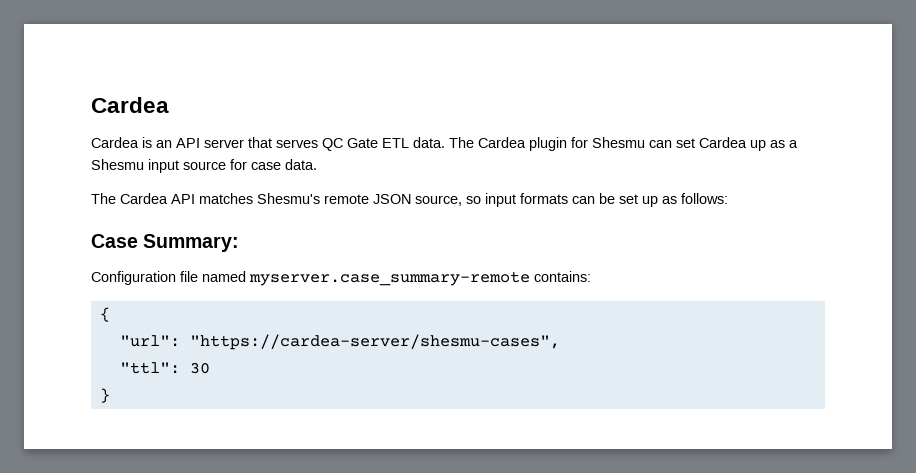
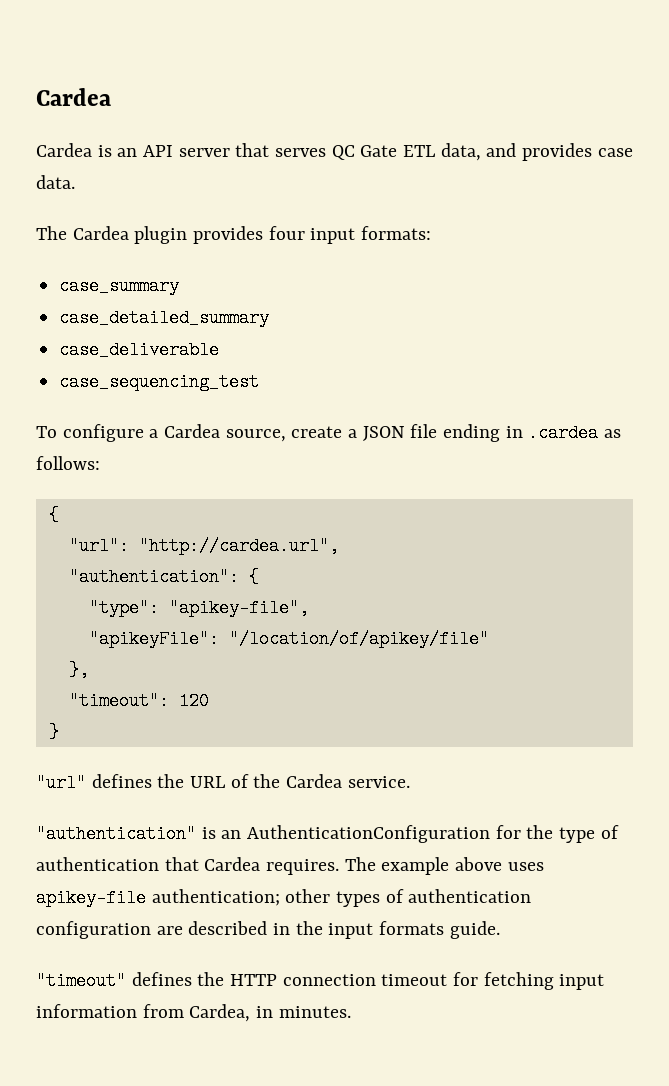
- Cardea is an API server that serves QC Gate ETL data. The Cardea plugin for Shesmu can set Cardea up as a Shesmu input source for case data.
- The Cardea API matches Shesmu's remote JSON source, so input formats can be set up as follows:
- Case Summary:
- Configuration file named myserver.case_summary-remote contains:
+ Cardea is an API server that serves QC Gate ETL data, and provides case data.
+ The Cardea plugin provides four input formats:
+ case_summary
+ case_detailed_summary
+ case_deliverable
+ case_sequencing_test
+ To configure a Cardea source, create a JSON file ending in .cardea as follows:
  {
- "url": "https://cardea-server/shesmu-cases",
- "ttl": 30
+ "url": "http://cardea.url",
+ "authentication": {
+ "type": "apikey-file",
+ "apikeyFile": "/location/of/apikey/file"
+ },
+ "timeout": 120
  }
+ "url" defines the URL of the Cardea service.
+ "authentication" is an AuthenticationConfiguration for the type of authentication that Cardea requires. The example above uses apikey-file authentication; other types of authentication configuration are described in the input formats guide.
+ "timeout" defines the HTTP connection timeout for fetching input information from Cardea, in minutes.

